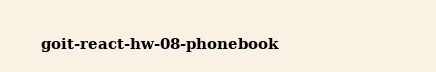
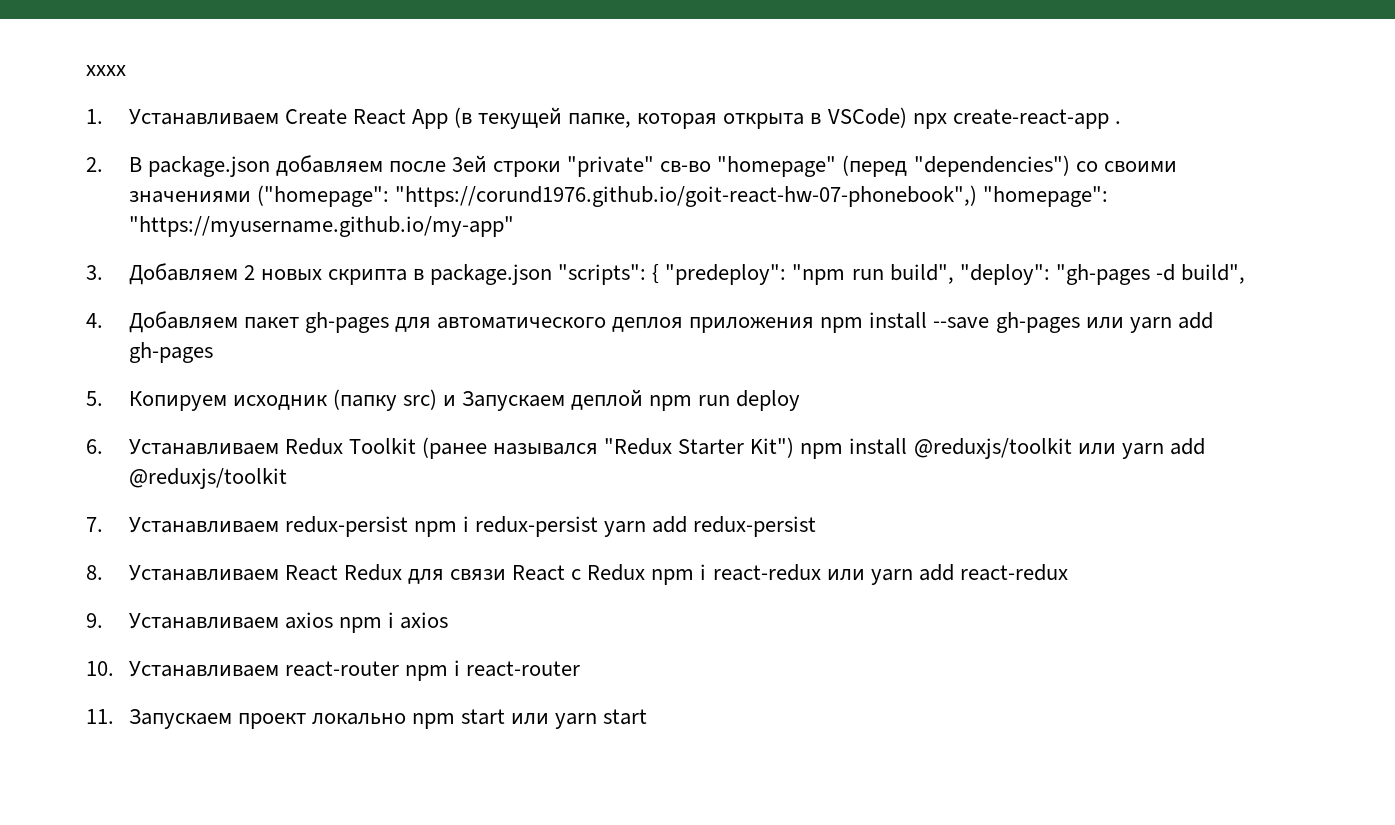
- goit-react-hw-08-phonebook
+ хххх
+ 1. Устанавливаем Create React App (в текущей папке, которая открыта в VSCode) npx create-react-app .
+ 2. В package.json добавляем после 3ей строки "private" св-во "homepage" (перед "dependencies") со своими значениями ("homepage": "https://corund1976.github.io/goit-react-hw-07-phonebook",) "homepage": "https://myusername.github.io/my-app"
+ 3. Добавляем 2 новых скрипта в package.json "scripts": { "predeploy": "npm run build", "deploy": "gh-pages -d build",
+ 4. Добавляем пакет gh-pages для автоматического деплоя приложения npm install --save gh-pages или yarn add gh-pages
+ 5. Копируем исходник (папку src) и Запускаем деплой npm run deploy
+ 6. Устанавливаем Redux Toolkit (ранее назывался "Redux Starter Kit") npm install @reduxjs/toolkit или yarn add @reduxjs/toolkit
+ 7. Устанавливаем redux-persist npm i redux-persist yarn add redux-persist
+ 8. Устанавливаем React Redux для связи React с Redux npm i react-redux или yarn add react-redux
+ 9. Устанавливаем axios npm i axios
+ 10. Устанавливаем react-router npm i react-router
+ 11. Запускаем проект локально npm start или yarn start

